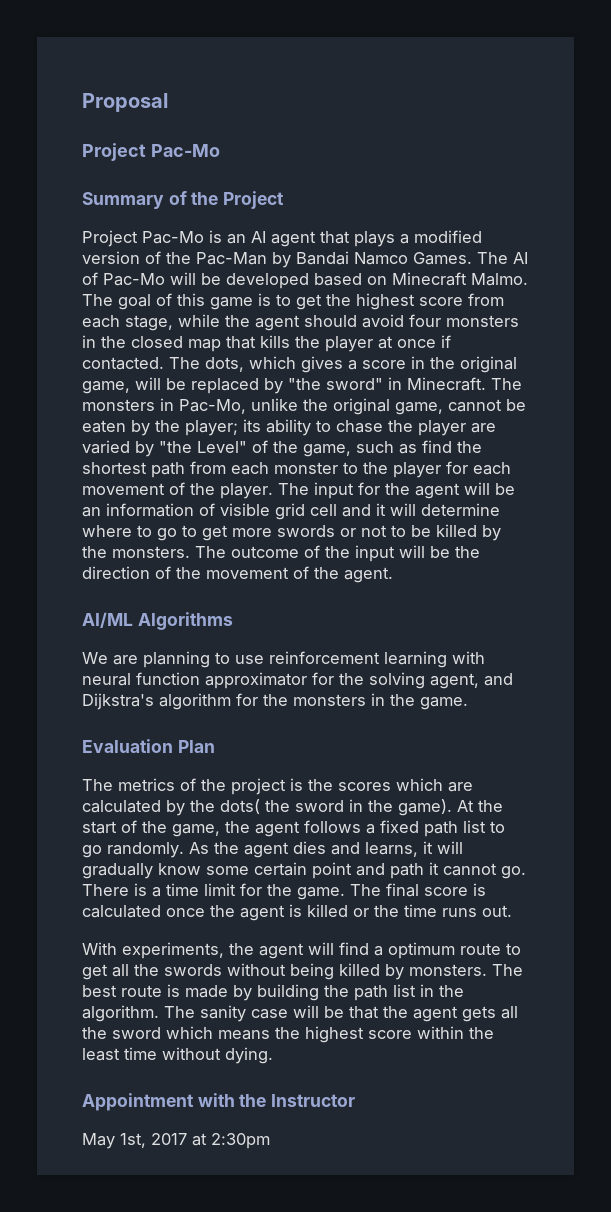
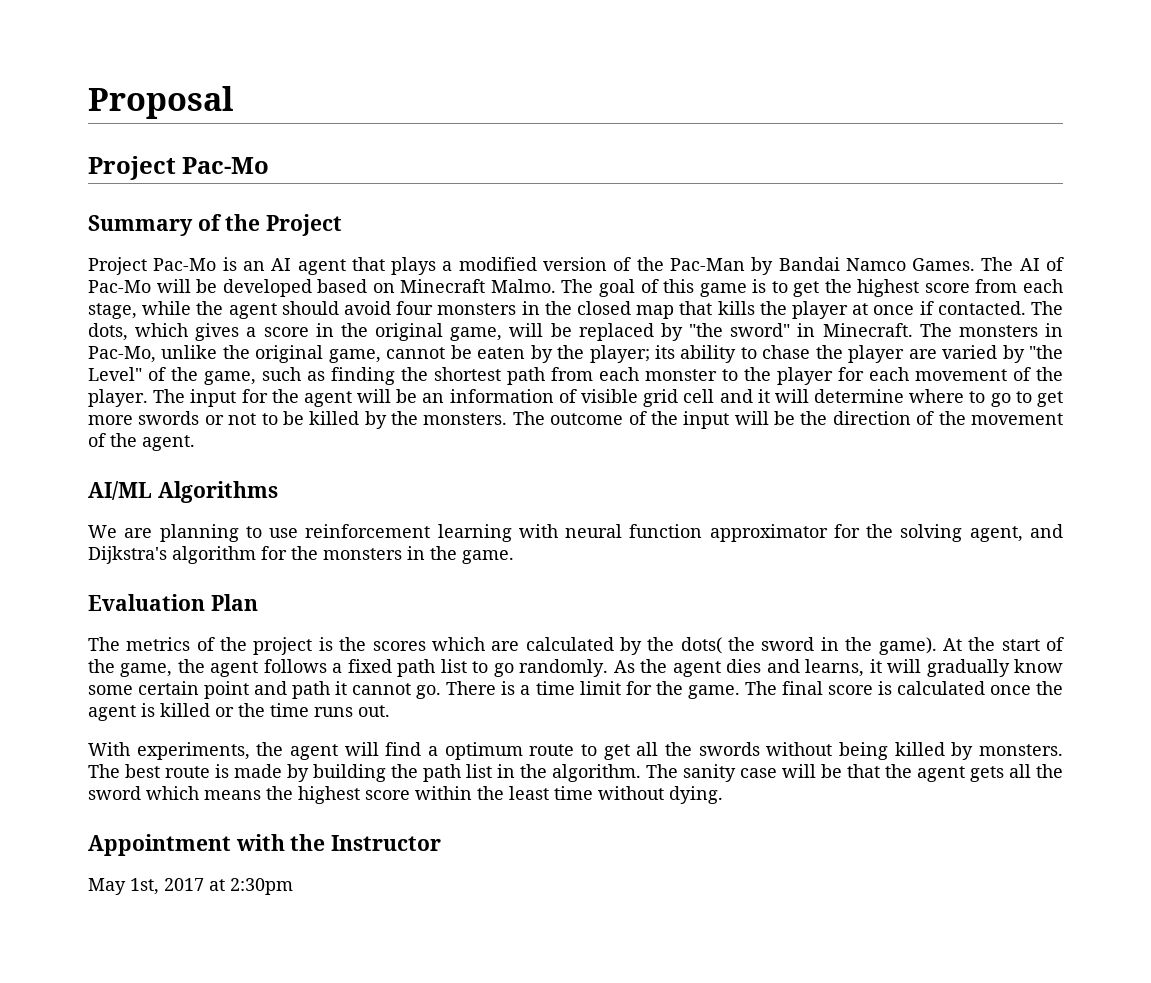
- The monsters in Pac-Mo, unlike the original game, cannot be eaten by the player; its ability to chase the player are varied by "the Level" of the game, such as find the shortest path from each monster to the player for each movement of the player.
+ The monsters in Pac-Mo, unlike the original game, cannot be eaten by the player; its ability to chase the player are varied by "the Level" of the game, such as finding the shortest path from each monster to the player for each movement of the player.

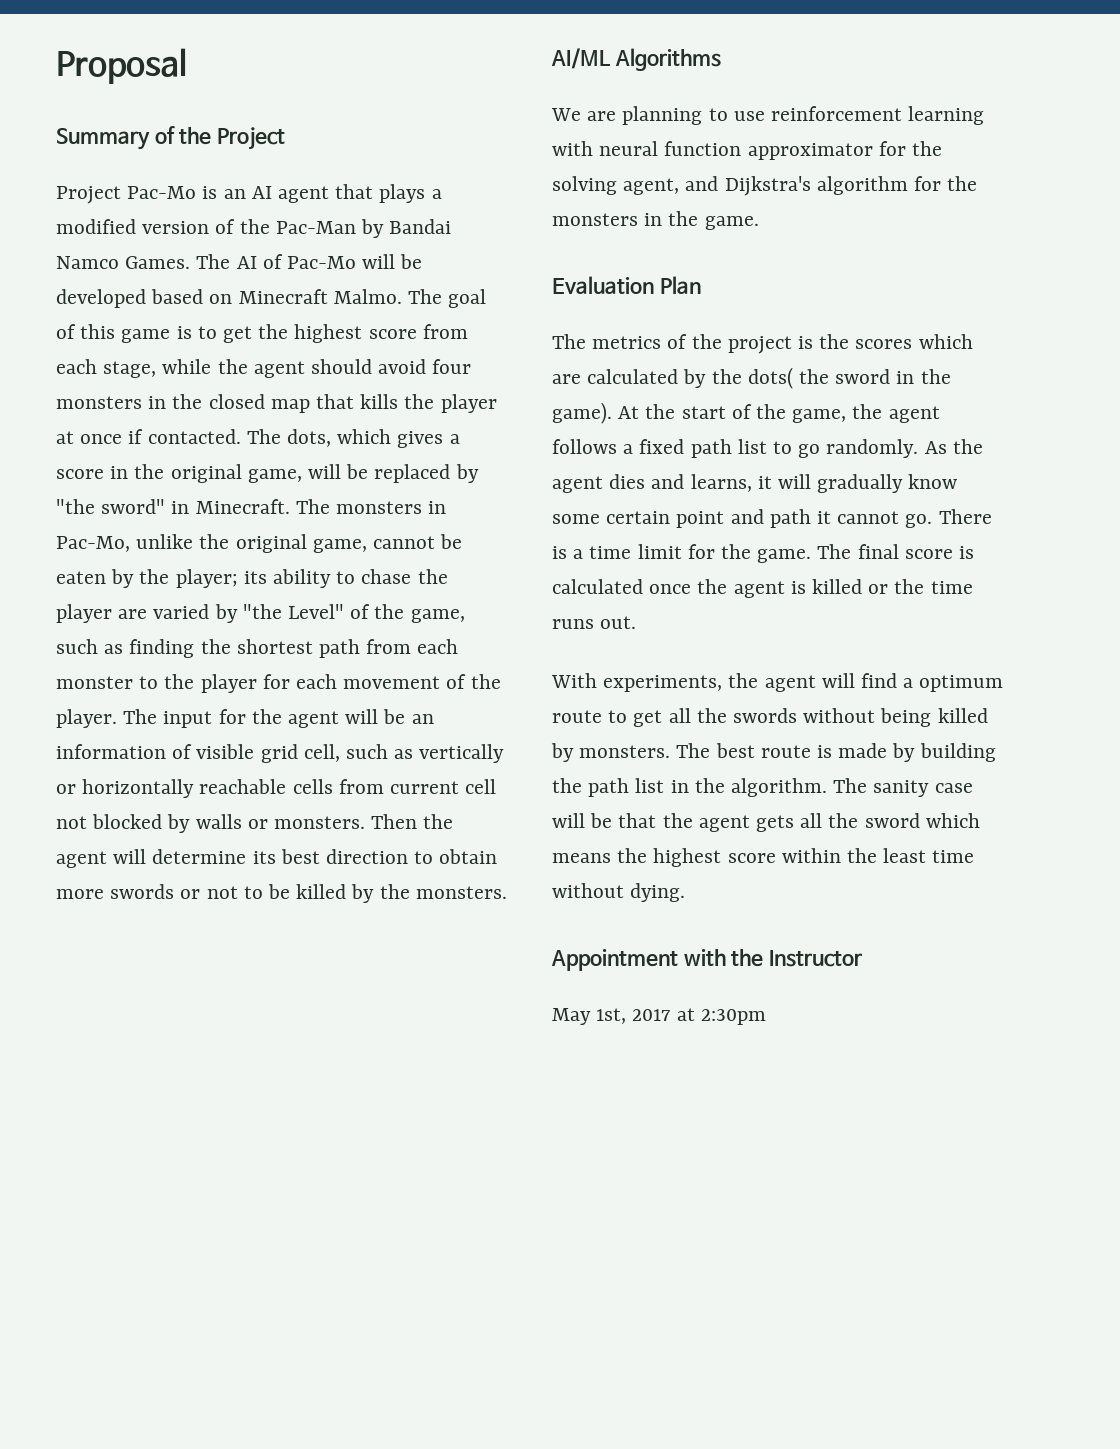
  Proposal
- Project Pac-Mo
- The input for the agent will be an information of visible grid cell and it will determine where to go to get more swords or not to be killed by the monsters. The outcome of the input will be the direction of the movement of the agent.
+ The input for the agent will be an information of visible grid cell, such as vertically or horizontally reachable cells from current cell not blocked by walls or monsters. Then the agent will determine its best direction to obtain more swords or not to be killed by the monsters.

